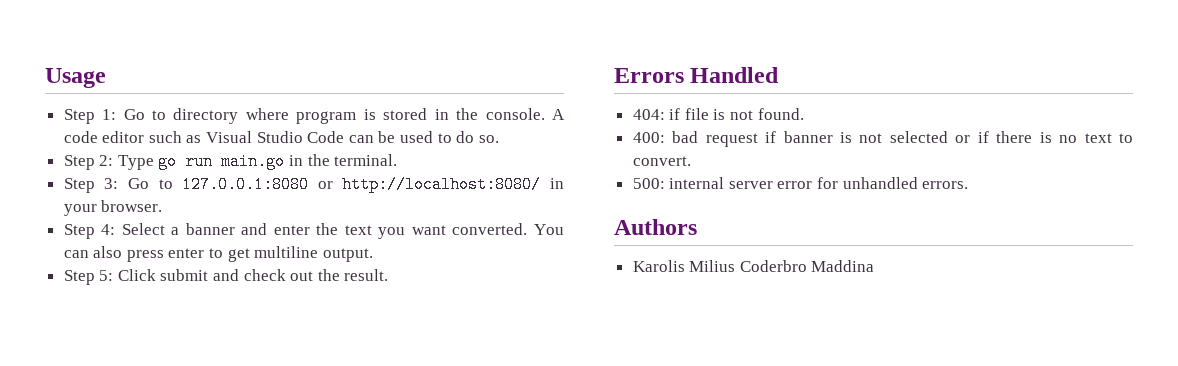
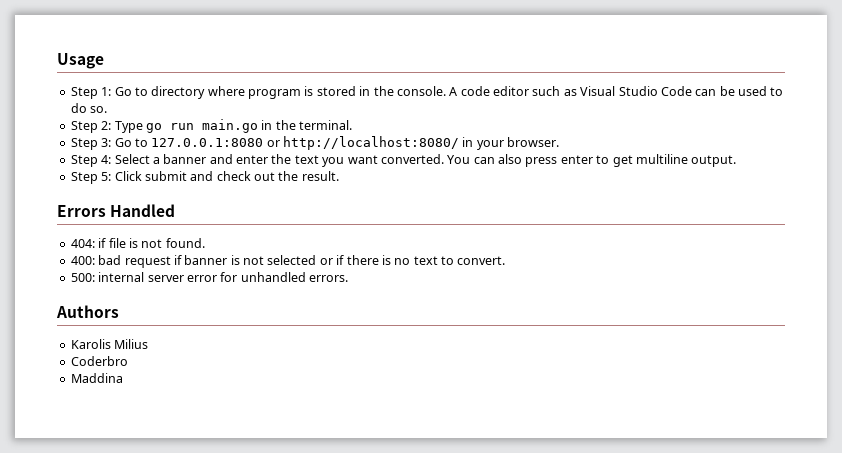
- Karolis Milius Coderbro Maddina
+ Karolis Milius
+ Coderbro
+ Maddina

